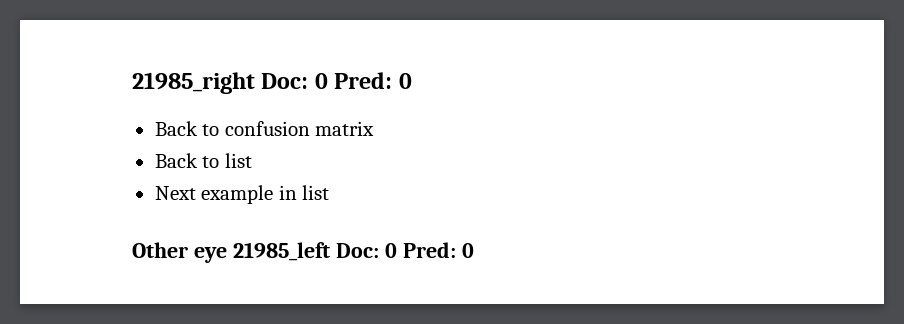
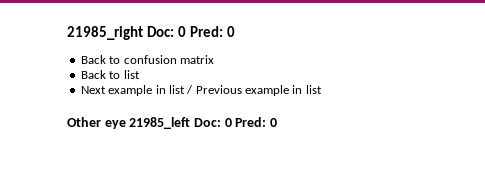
- Next example in list
+ Next example in list / Previous example in list

